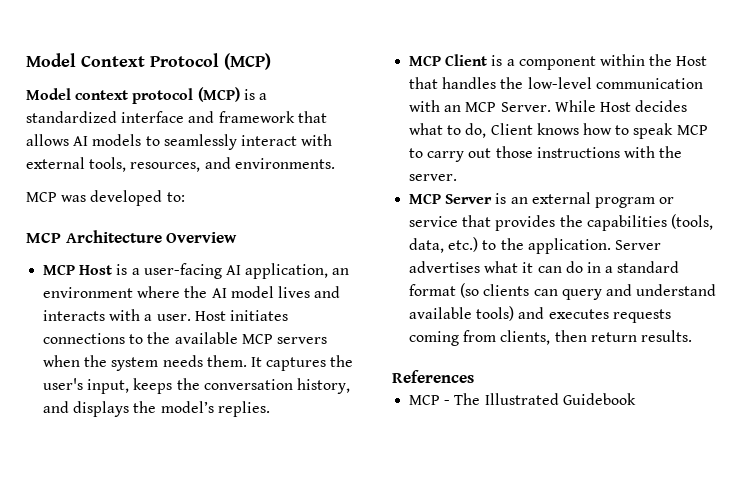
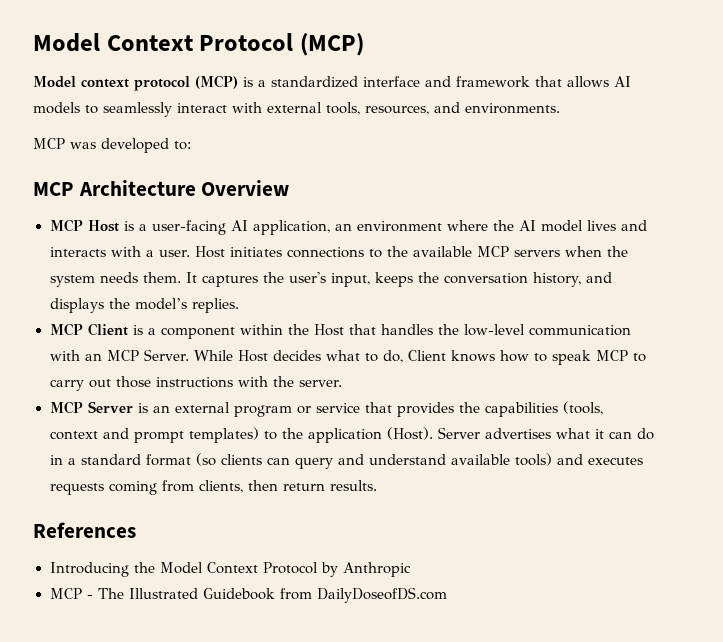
- MCP Server is an external program or service that provides the capabilities (tools, data, etc.) to the application.
+ MCP Server is an external program or service that provides the capabilities (tools, context and prompt templates) to the application (Host).
+ Introducing the Model Context Protocol by Anthropic
- MCP - The Illustrated Guidebook
+ MCP - The Illustrated Guidebook from DailyDoseofDS.com

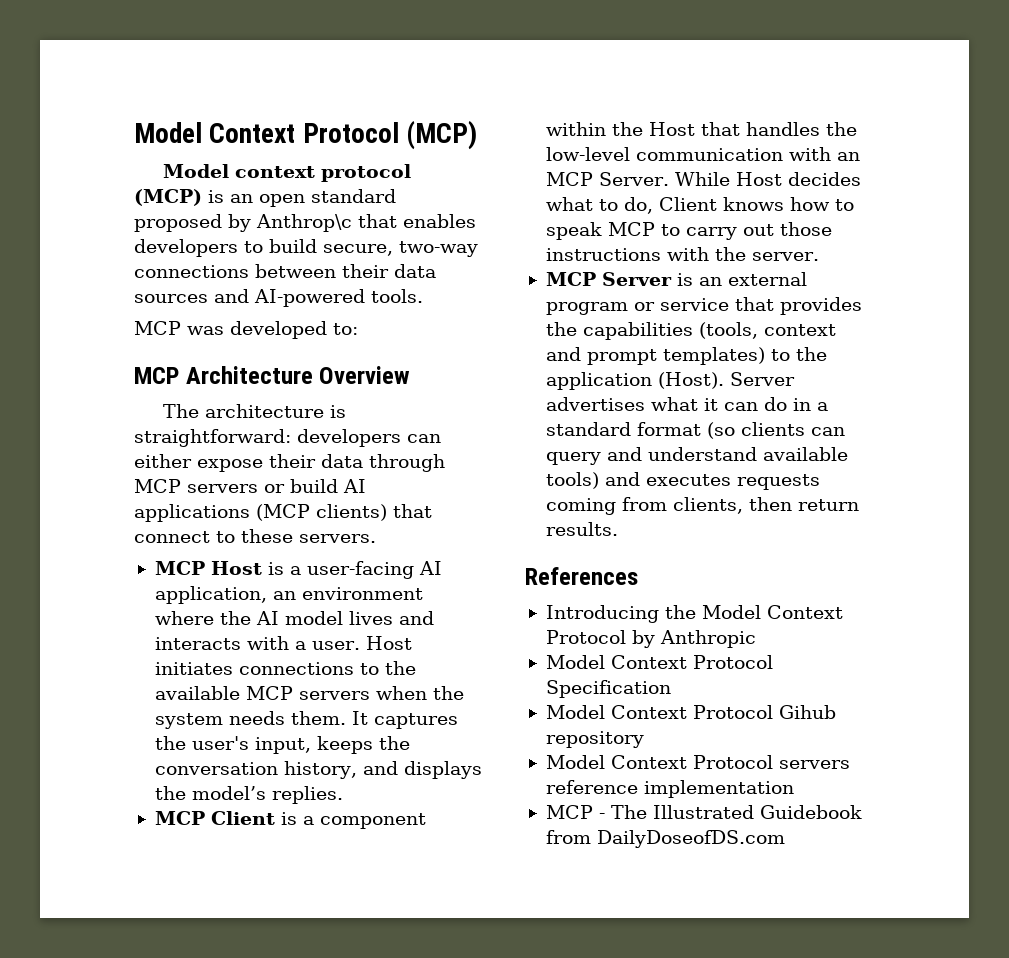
- Model context protocol (MCP) is a standardized interface and framework that allows AI models to seamlessly interact with external tools, resources, and environments.
+ Model context protocol (MCP) is an open standard proposed by Anthrop\c that enables developers to build secure, two-way connections between their data sources and AI-powered tools.
+ The architecture is straightforward: developers can either expose their data through MCP servers or build AI applications (MCP clients) that connect to these servers.
+ Model Context Protocol Specification
+ Model Context Protocol Gihub repository
+ Model Context Protocol servers reference implementation

